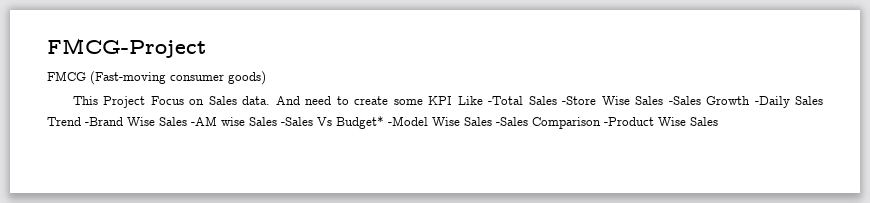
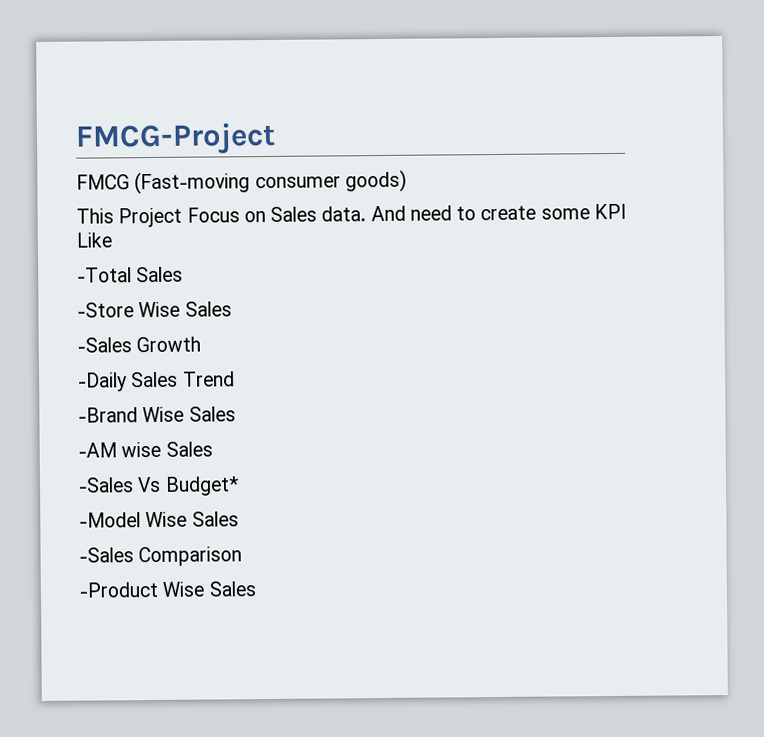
- And need to create some KPI Like -Total Sales -Store Wise Sales -Sales Growth -Daily Sales Trend -Brand Wise Sales -AM wise Sales -Sales Vs Budget* -Model Wise Sales -Sales Comparison -Product Wise Sales
+ And need to create some KPI Like
+ -Total Sales
+ -Store Wise Sales
+ -Sales Growth
+ -Daily Sales Trend
+ -Brand Wise Sales
+ -AM wise Sales
+ -Sales Vs Budget*
+ -Model Wise Sales
+ -Sales Comparison
+ -Product Wise Sales

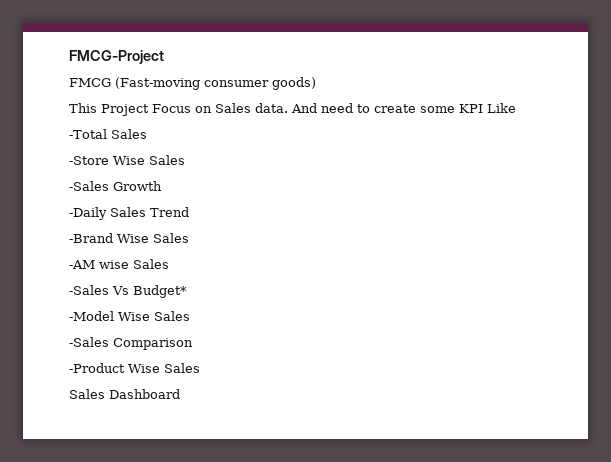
+ Sales Dashboard

